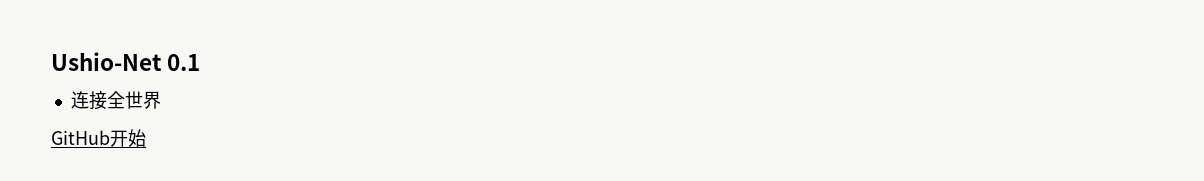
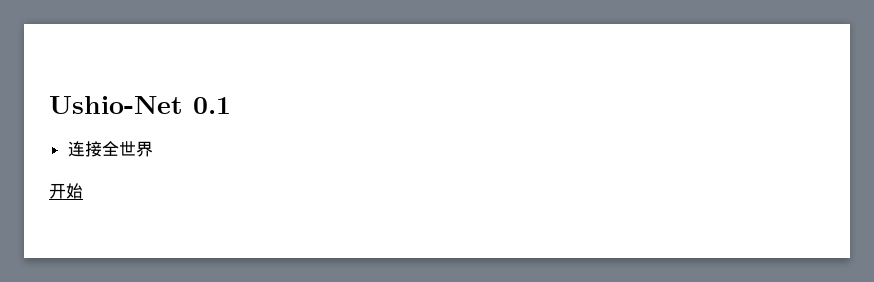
- GitHub开始
+ 开始

